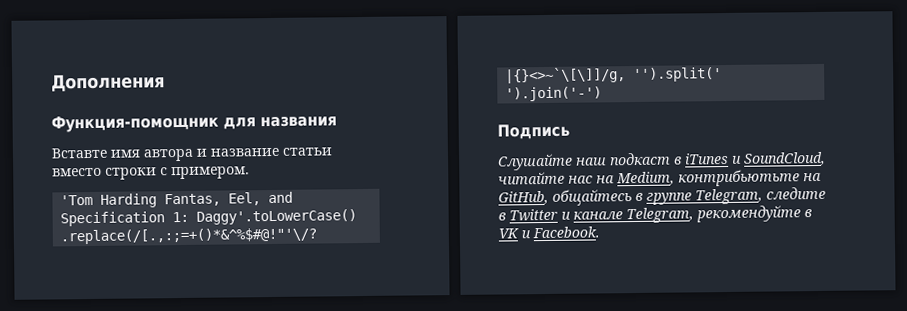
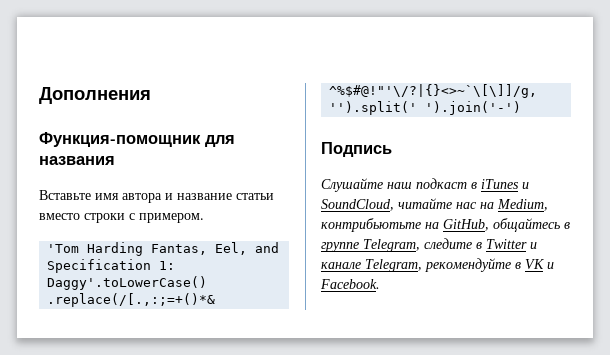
- Вставте имя автора и название статьи вместо строки с примером.
+ Вставьте имя автора и название статьи вместо строки с примером.

